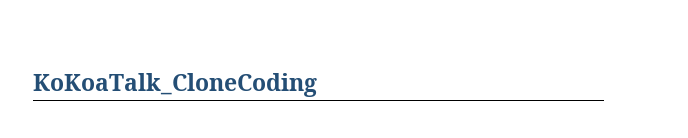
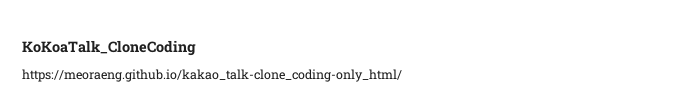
+ https://meoraeng.github.io/kakao_talk-clone_coding-only_html/

